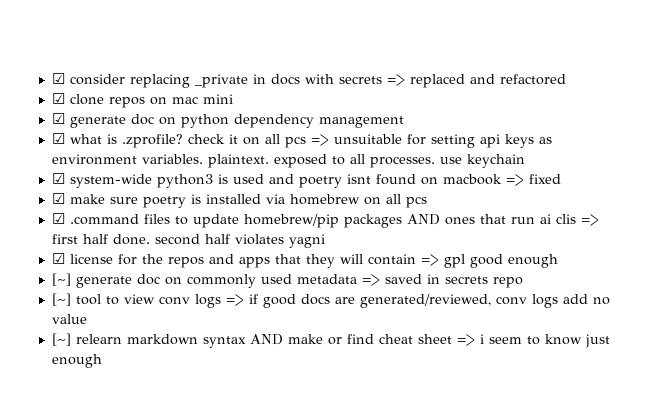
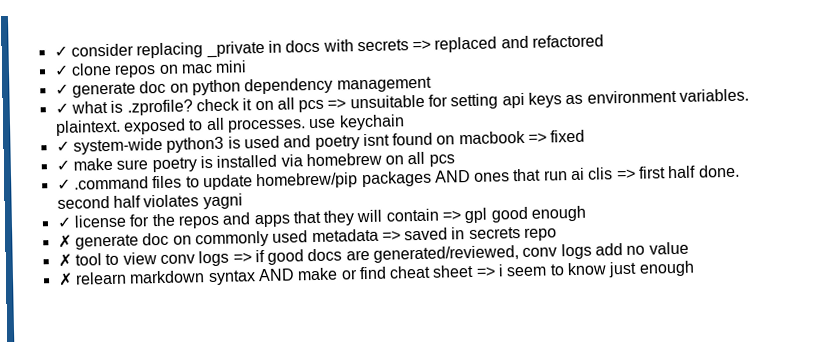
- ☑ consider replacing _private in docs with secrets => replaced and refactored
+ ✓ consider replacing _private in docs with secrets => replaced and refactored
- ☑ clone repos on mac mini
+ ✓ clone repos on mac mini
- ☑ generate doc on python dependency management
+ ✓ generate doc on python dependency management
- ☑ what is .zprofile? check it on all pcs => unsuitable for setting api keys as environment variables. plaintext. exposed to all processes. use keychain
+ ✓ what is .zprofile? check it on all pcs => unsuitable for setting api keys as environment variables. plaintext. exposed to all processes. use keychain
- ☑ system-wide python3 is used and poetry isnt found on macbook => fixed
+ ✓ system-wide python3 is used and poetry isnt found on macbook => fixed
- ☑ make sure poetry is installed via homebrew on all pcs
+ ✓ make sure poetry is installed via homebrew on all pcs
- ☑ .command files to update homebrew/pip packages AND ones that run ai clis => first half done. second half violates yagni
+ ✓ .command files to update homebrew/pip packages AND ones that run ai clis => first half done. second half violates yagni
- ☑ license for the repos and apps that they will contain => gpl good enough
+ ✓ license for the repos and apps that they will contain => gpl good enough
- [~] generate doc on commonly used metadata => saved in secrets repo
+ ✗ generate doc on commonly used metadata => saved in secrets repo
- [~] tool to view conv logs => if good docs are generated/reviewed, conv logs add no value
+ ✗ tool to view conv logs => if good docs are generated/reviewed, conv logs add no value
- [~] relearn markdown syntax AND make or find cheat sheet => i seem to know just enough
+ ✗ relearn markdown syntax AND make or find cheat sheet => i seem to know just enough

